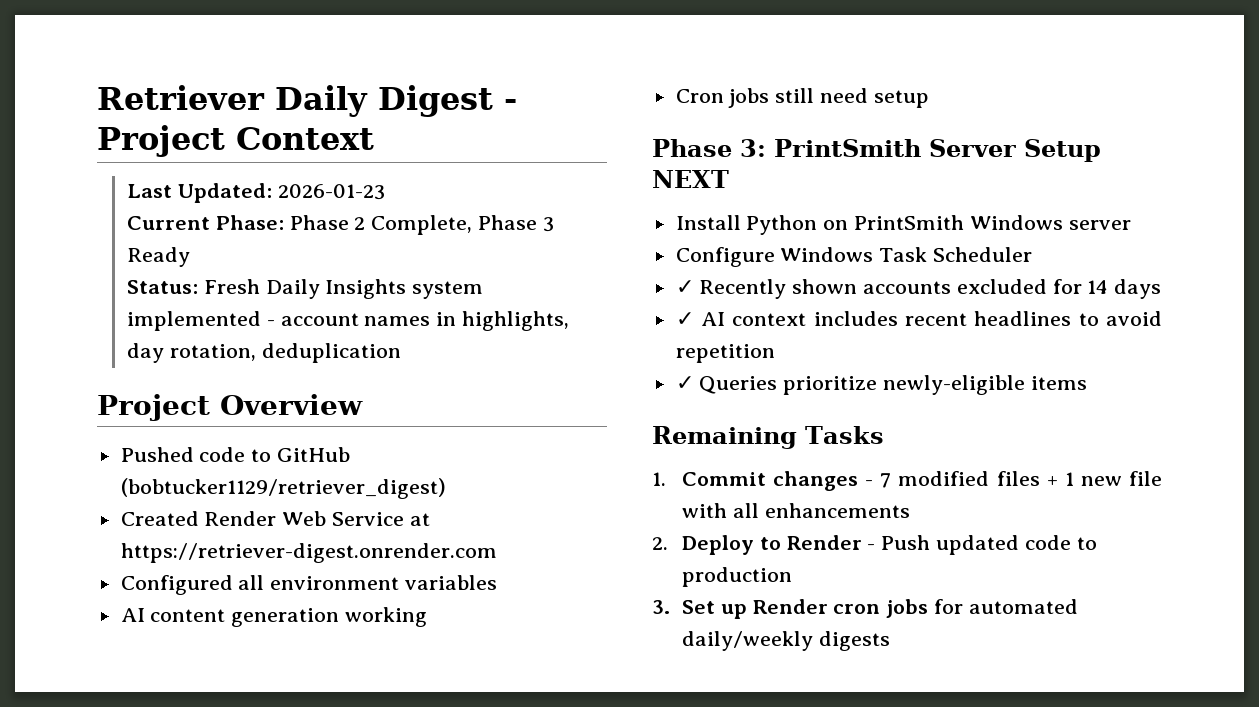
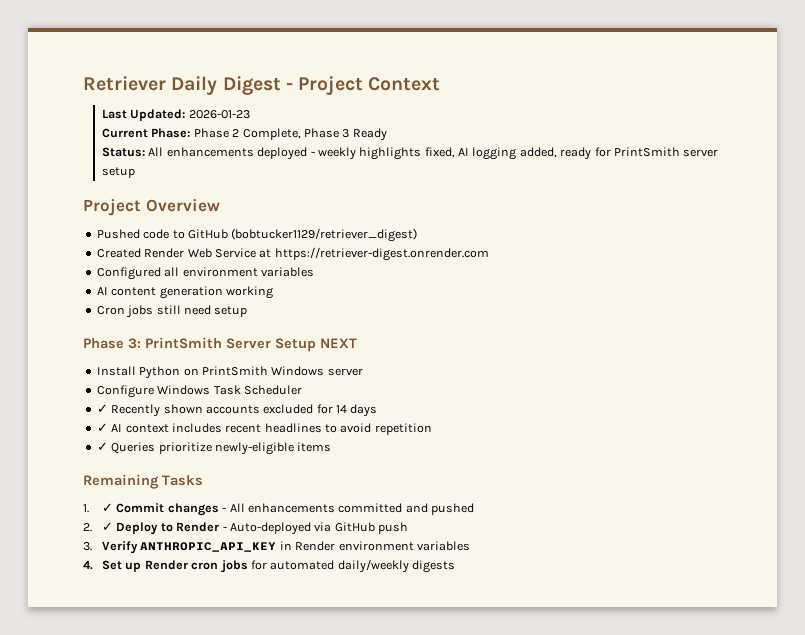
- Status: Fresh Daily Insights system implemented - account names in highlights, day rotation, deduplication
+ Status: All enhancements deployed - weekly highlights fixed, AI logging added, ready for PrintSmith server setup
- 1. Commit changes - 7 modified files + 1 new file with all enhancements
+ 1. ✓ Commit changes - All enhancements committed and pushed
- 2. Deploy to Render - Push updated code to production
- 3. Set up Render cron jobs for automated daily/weekly digests
+ 2. ✓ Deploy to Render - Auto-deployed via GitHub push
+ 3. Verify ANTHROPIC_API_KEY in Render environment variables
+ 4. Set up Render cron jobs for automated daily/weekly digests

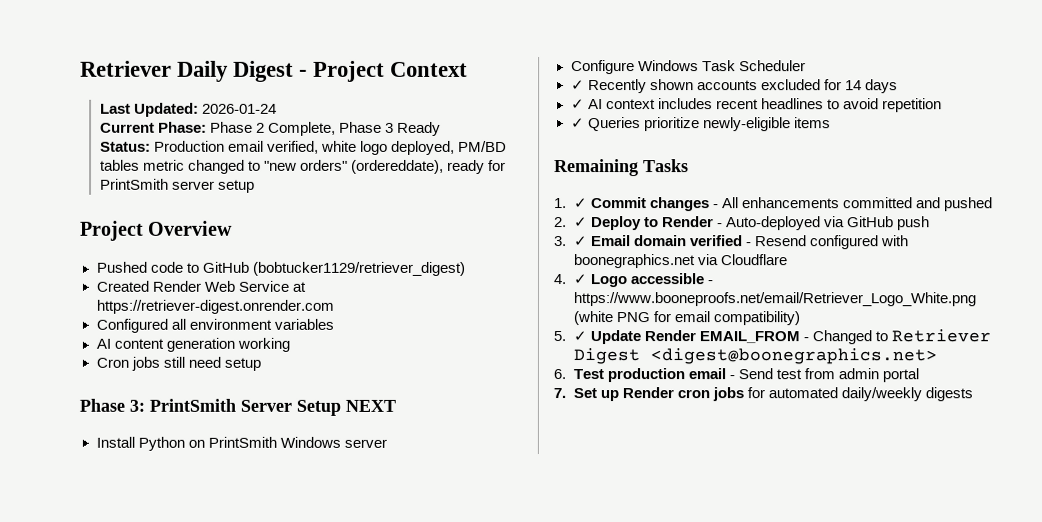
- Last Updated: 2026-01-23
+ Last Updated: 2026-01-24
- Status: All enhancements deployed - weekly highlights fixed, AI logging added, ready for PrintSmith server setup
+ Status: Production email verified, white logo deployed, PM/BD tables metric changed to "new orders" (ordereddate), ready for PrintSmith server setup
- 3. Verify ANTHROPIC_API_KEY in Render environment variables
- 4. Set up Render cron jobs for automated daily/weekly digests
+ 3. ✓ Email domain verified - Resend configured with boonegraphics.net via Cloudflare
+ 4. ✓ Logo accessible - https://www.booneproofs.net/email/Retriever_Logo_White.png (white PNG for email compatibility)
+ 5. ✓ Update Render EMAIL_FROM - Changed to Retriever Digest <digest@boonegraphics.net>
+ 6. Test production email - Send test from admin portal
+ 7. Set up Render cron jobs for automated daily/weekly digests

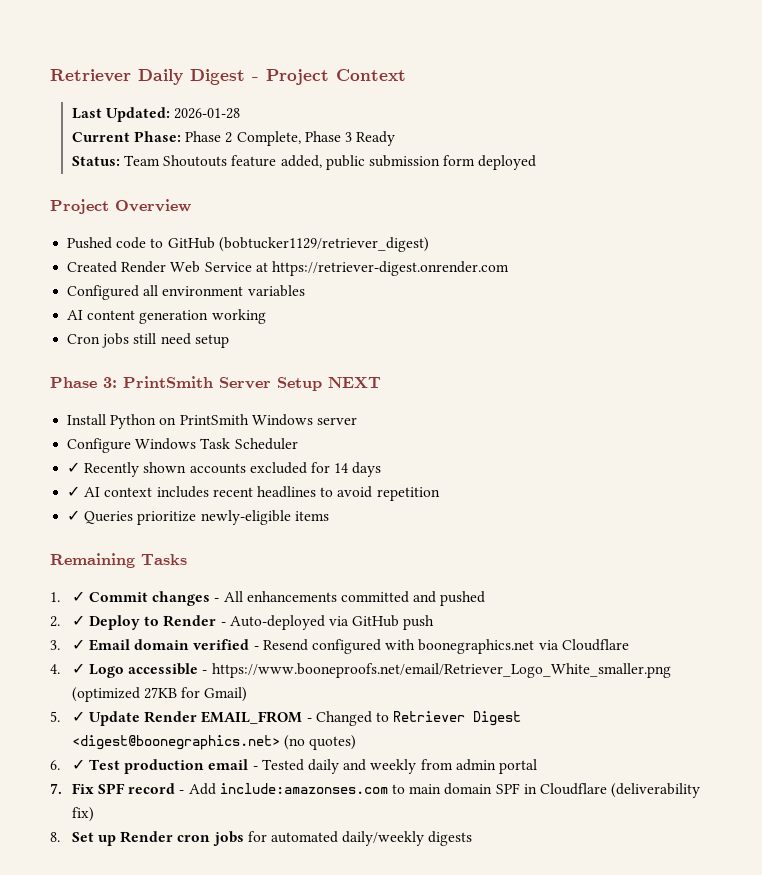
- Last Updated: 2026-01-24
+ Last Updated: 2026-01-28
- Status: Production email verified, white logo deployed, PM/BD tables metric changed to "new orders" (ordereddate), ready for PrintSmith server setup
+ Status: Team Shoutouts feature added, public submission form deployed
- 4. ✓ Logo accessible - https://www.booneproofs.net/email/Retriever_Logo_White.png (white PNG for email compatibility)
+ 4. ✓ Logo accessible - https://www.booneproofs.net/email/Retriever_Logo_White_smaller.png (optimized 27KB for Gmail)
- 5. ✓ Update Render EMAIL_FROM - Changed to Retriever Digest <digest@boonegraphics.net>
+ 5. ✓ Update Render EMAIL_FROM - Changed to Retriever Digest <digest@boonegraphics.net> (no quotes)
- 6. Test production email - Send test from admin portal
+ 6. ✓ Test production email - Tested daily and weekly from admin portal
- 7. Set up Render cron jobs for automated daily/weekly digests
+ 7. Fix SPF record - Add include:amazonses.com to main domain SPF in Cloudflare (deliverability fix)
+ 8. Set up Render cron jobs for automated daily/weekly digests

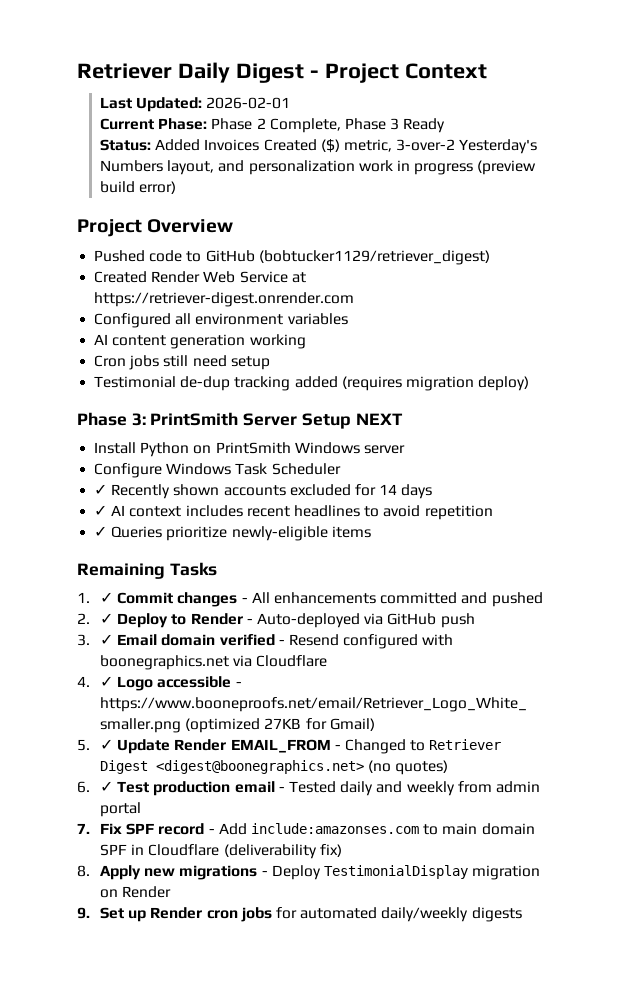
- Last Updated: 2026-01-28
+ Last Updated: 2026-02-01
- Status: Team Shoutouts feature added, public submission form deployed
+ Status: Added Invoices Created ($) metric, 3-over-2 Yesterday's Numbers layout, and personalization work in progress (preview build error)
+ Testimonial de-dup tracking added (requires migration deploy)
- 8. Set up Render cron jobs for automated daily/weekly digests
+ 8. Apply new migrations - Deploy TestimonialDisplay migration on Render
+ 9. Set up Render cron jobs for automated daily/weekly digests

